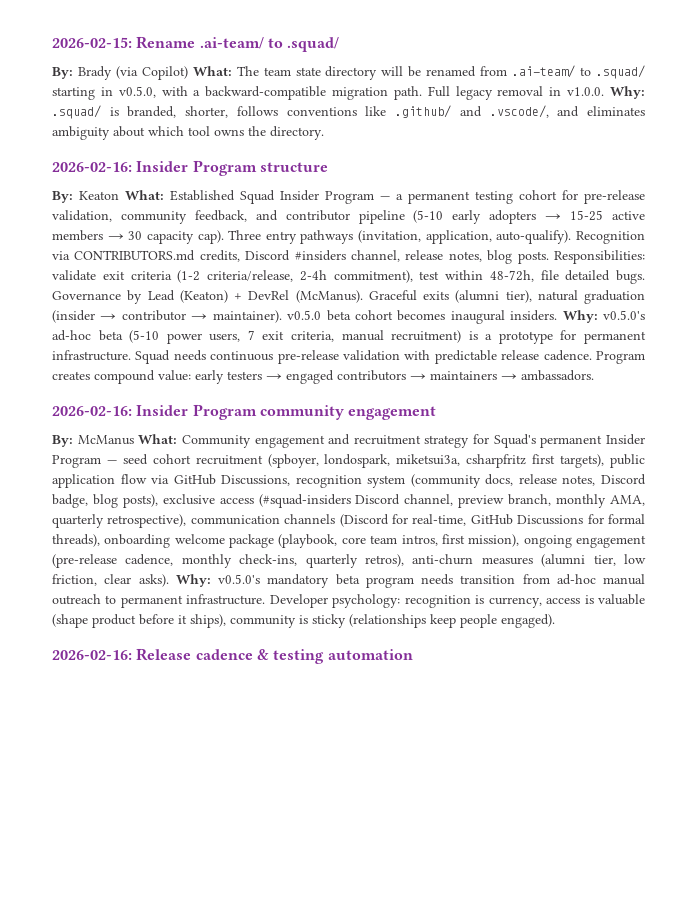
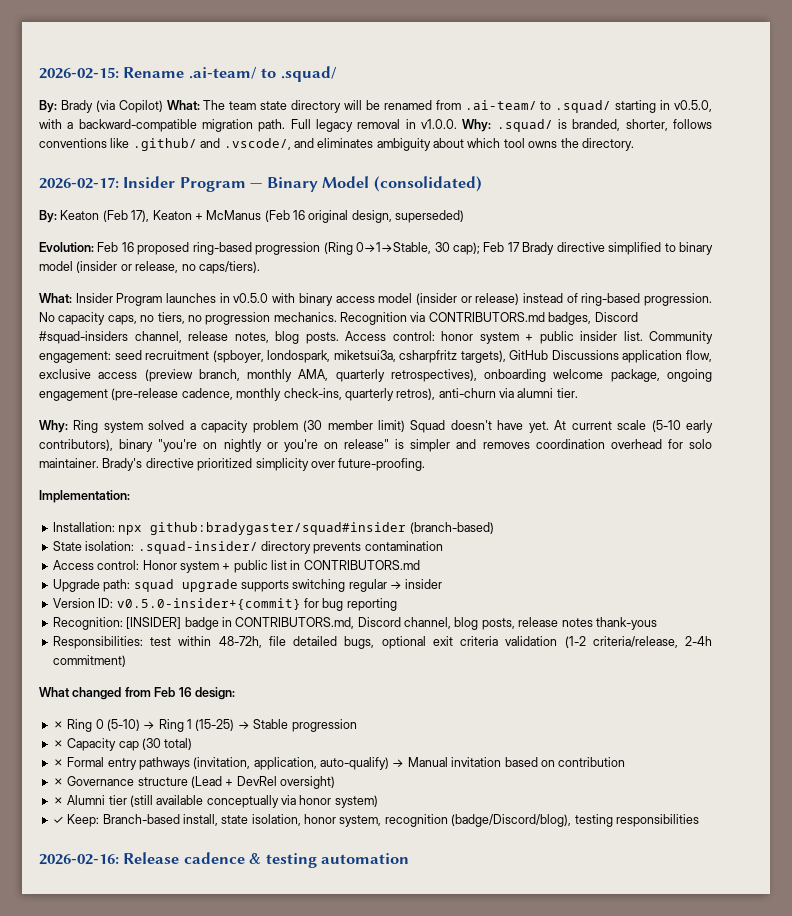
- 2026-02-16: Insider Program structure
- By: Keaton What: Established Squad Insider Program — a permanent testing cohort for pre-release validation, community feedback, and contributor pipeline (5-10 early adopters → 15-25 active members → 30 capacity cap). Three entry pathways (invitation, application, auto-qualify). Recognition via CONTRIBUTORS.md credits, Discord #insiders channel, release notes, blog posts.
+ 2026-02-17: Insider Program — Binary Model (consolidated)
+ By: Keaton (Feb 17), Keaton + McManus (Feb 16 original design, superseded)
+ Evolution: Feb 16 proposed ring-based progression (Ring 0→1→Stable, 30 cap); Feb 17 Brady directive simplified to binary model (insider or release, no caps/tiers).
+ What: Insider Program launches in v0.5.0 with binary access model (insider or release) instead of ring-based progression. No capacity caps, no tiers, no progression mechanics. Recognition via CONTRIBUTORS.md badges, Discord #squad-insiders channel, release notes, blog posts.
- Responsibilities: validate exit criteria (1-2 criteria/release, 2-4h commitment), test within 48-72h, file detailed bugs. Governance by Lead (Keaton) + DevRel (McManus). Graceful exits (alumni tier), natural graduation (insider → contributor → maintainer). v0.5.0 beta cohort becomes inaugural insiders. Why: v0.5.0's ad-hoc beta (5-10 power users, 7 exit criteria, manual recruitment) is a prototype for permanent infrastructure. Squad needs continuous pre-release validation with predictable release cadence. Program creates compound value: early testers → engaged contributors → maintainers → ambassadors.
- 2026-02-16: Insider Program community engagement
- By: McManus What: Community engagement and recruitment strategy for Squad's permanent Insider Program — seed cohort recruitment (spboyer, londospark, miketsui3a, csharpfritz first targets), public application flow via GitHub Discussions, recognition system (community docs, release notes, Discord badge, blog posts), exclusive access (#squad-insiders Discord channel, preview branch, monthly AMA, quarterly retrospective), communication channels (Discord for real-time, GitHub Discussions for formal threads), onboarding welcome package (playbook, core team intros, first mission), ongoing engagement (pre-release cadence, monthly check-ins, quarterly retros), anti-churn measures (alumni tier, low friction, clear asks). Why: v0.5.0's mandatory beta program needs transition from ad-hoc manual outreach to permanent infrastructure. Developer psychology: recognition is currency, access is valuable (shape product before it ships), community is sticky (relationships keep people engaged).
+ Access control: honor system + public insider list. Community engagement: seed recruitment (spboyer, londospark, miketsui3a, csharpfritz targets), GitHub Discussions application flow, exclusive access (preview branch, monthly AMA, quarterly retrospectives), onboarding welcome package, ongoing engagement (pre-release cadence, monthly check-ins, quarterly retros), anti-churn via alumni tier.
+ Why: Ring system solved a capacity problem (30 member limit) Squad doesn't have yet. At current scale (5-10 early contributors), binary "you're on nightly or you're on release" is simpler and removes coordination overhead for solo maintainer. Brady's directive prioritized simplicity over future-proofing.
+ Implementation:
+ Installation: npx github:bradygaster/squad#insider (branch-based)
+ State isolation: .squad-insider/ directory prevents contamination
+ Access control: Honor system + public list in CONTRIBUTORS.md
+ Upgrade path: squad upgrade supports switching regular → insider
+ Version ID: v0.5.0-insider+{commit} for bug reporting
+ Recognition: [INSIDER] badge in CONTRIBUTORS.md, Discord channel, blog posts, release notes thank-yous
+ Responsibilities: test within 48-72h, file detailed bugs, optional exit criteria validation (1-2 criteria/release, 2-4h commitment)
+ What changed from Feb 16 design:
+ ✗ Ring 0 (5-10) → Ring 1 (15-25) → Stable progression
+ ✗ Capacity cap (30 total)
+ ✗ Formal entry pathways (invitation, application, auto-qualify) → Manual invitation based on contribution
+ ✗ Governance structure (Lead + DevRel oversight)
+ ✗ Alumni tier (still available conceptually via honor system)
+ ✓ Keep: Branch-based install, state isolation, honor system, recognition (badge/Discord/blog), testing responsibilities

